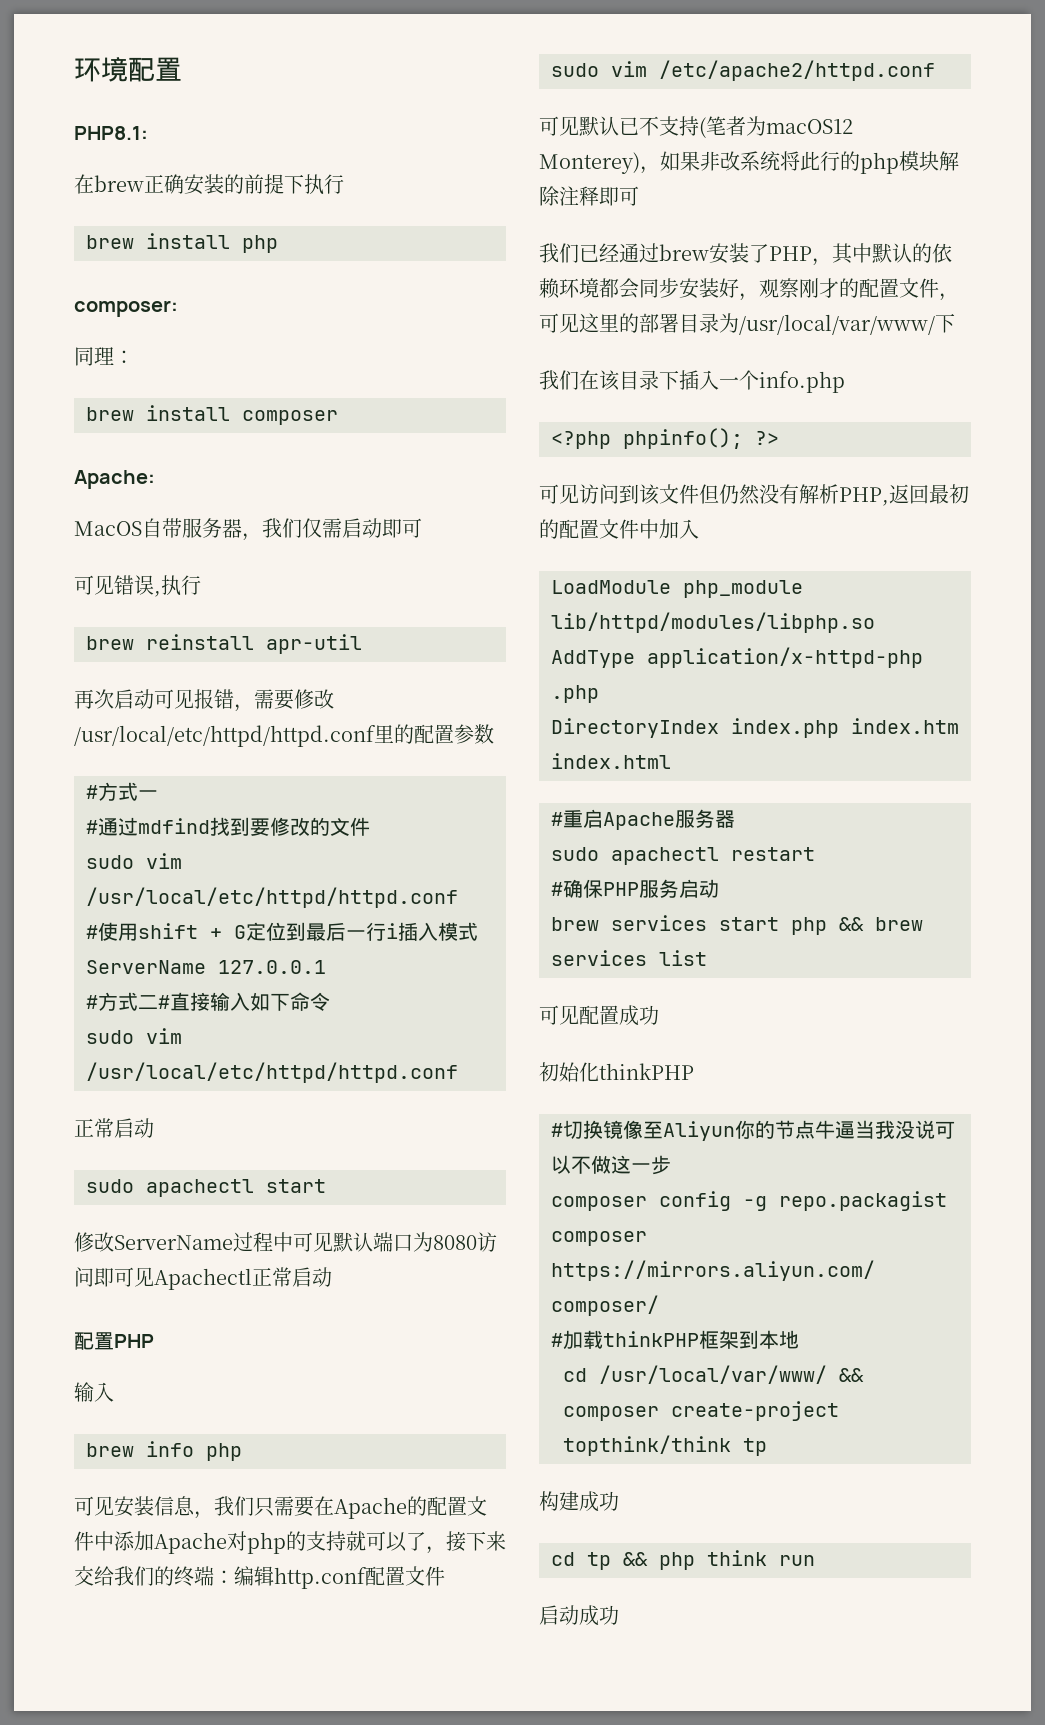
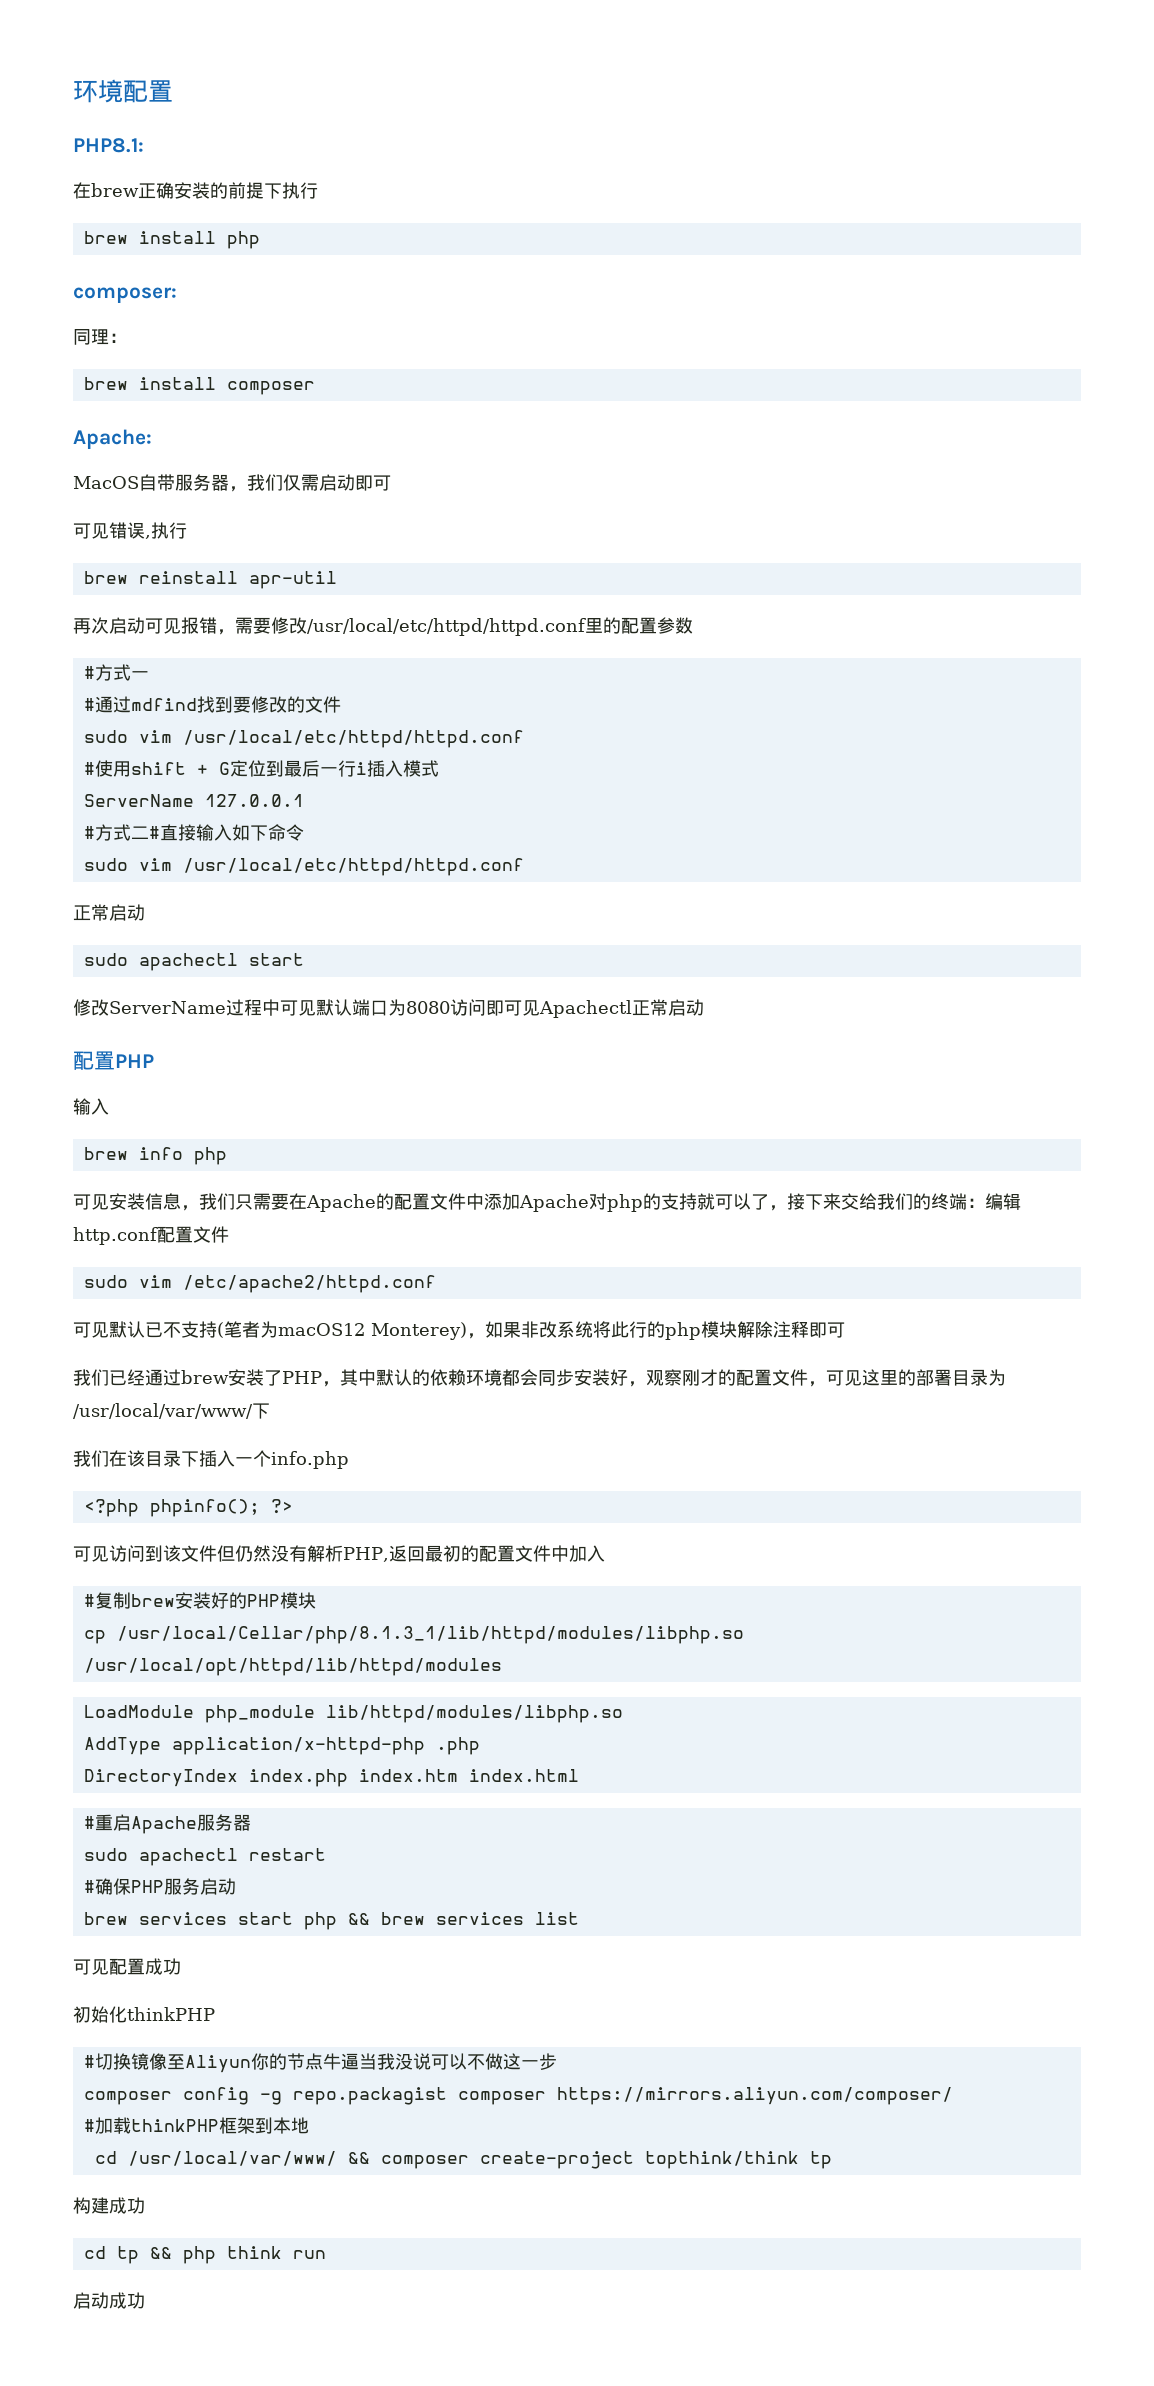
+ #复制brew安装好的PHP模块
+ cp /usr/local/Cellar/php/8.1.3_1/lib/httpd/modules/libphp.so /usr/local/opt/httpd/lib/httpd/modules

